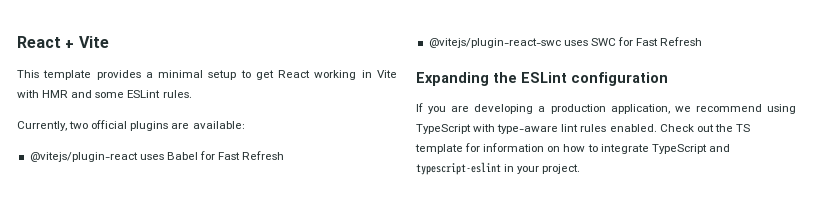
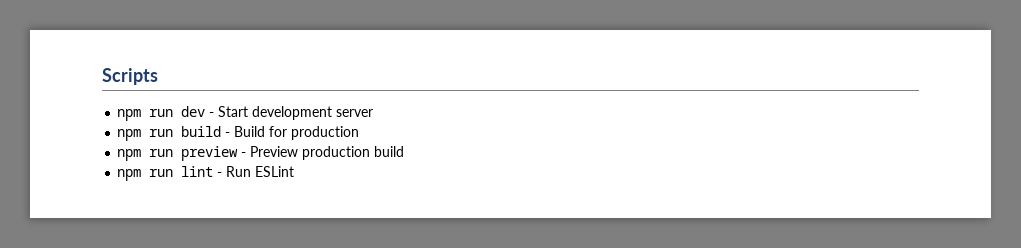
- React + Vite
- This template provides a minimal setup to get React working in Vite with HMR and some ESLint rules.
- Currently, two official plugins are available:
- @vitejs/plugin-react uses Babel for Fast Refresh
- @vitejs/plugin-react-swc uses SWC for Fast Refresh
- Expanding the ESLint configuration
- If you are developing a production application, we recommend using TypeScript with type-aware lint rules enabled. Check out the TS template for information on how to integrate TypeScript and typescript-eslint in your project.
+ Scripts
+ npm run dev - Start development server
+ npm run build - Build for production
+ npm run preview - Preview production build
+ npm run lint - Run ESLint

